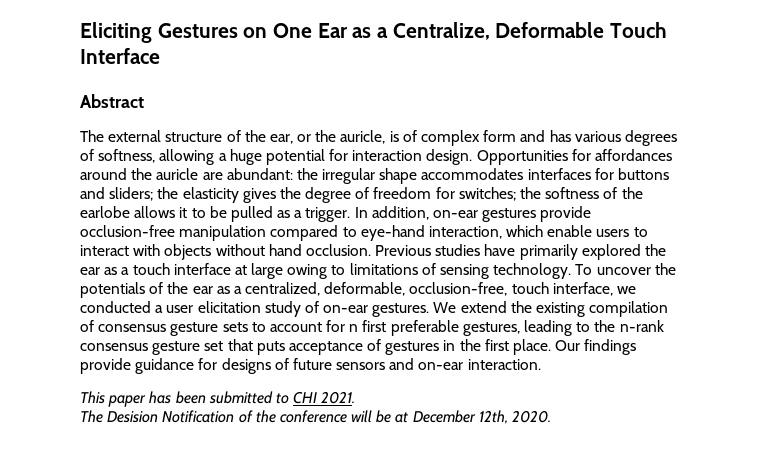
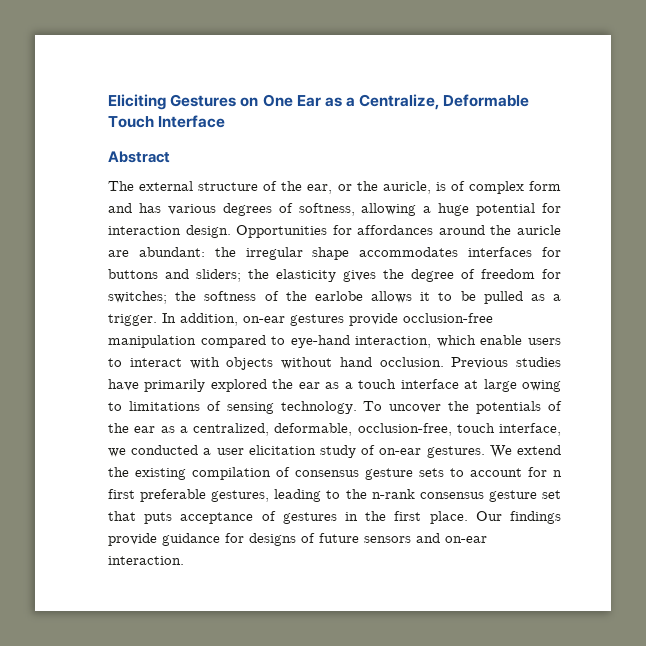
- This paper has been submitted to CHI 2021.
- The Desision Notification of the conference will be at December 12th, 2020.

